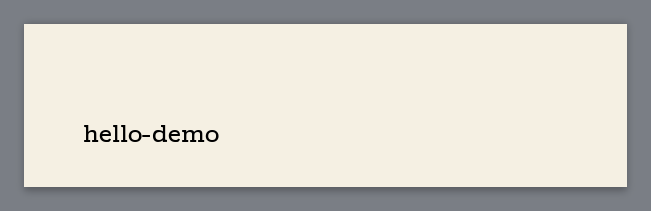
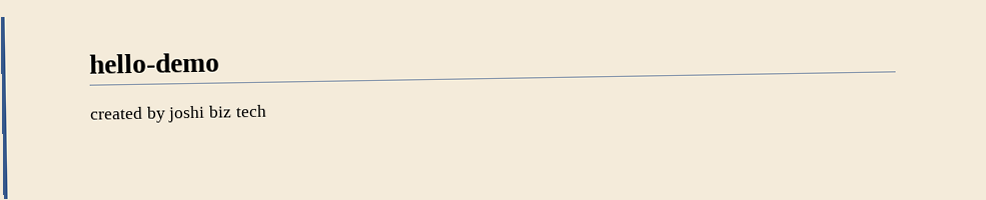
+ created by joshi biz tech

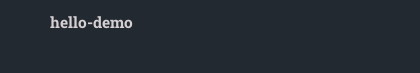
- created by joshi biz tech

